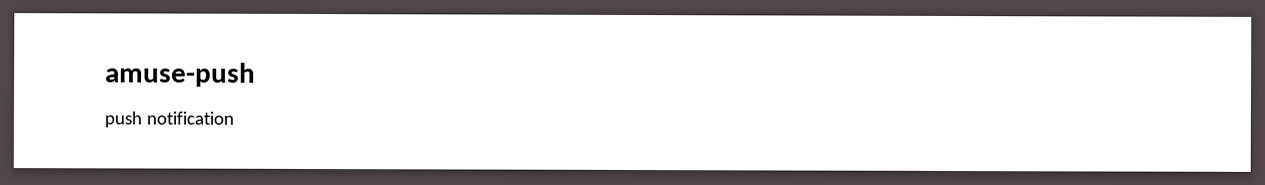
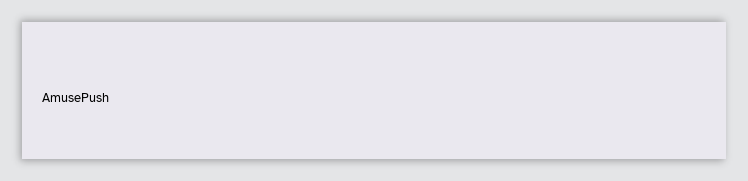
- amuse-push
- push notification
+ AmusePush

